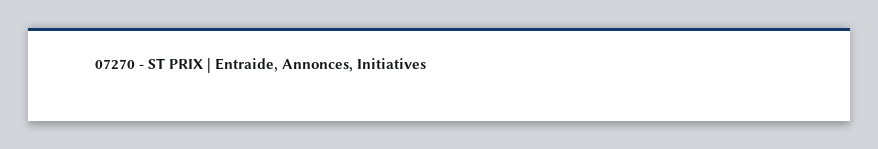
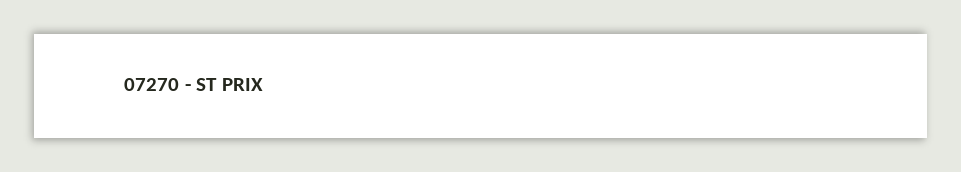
- 07270 - ST PRIX | Entraide, Annonces, Initiatives
+ 07270 - ST PRIX

